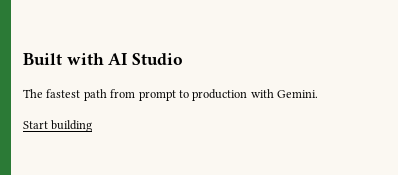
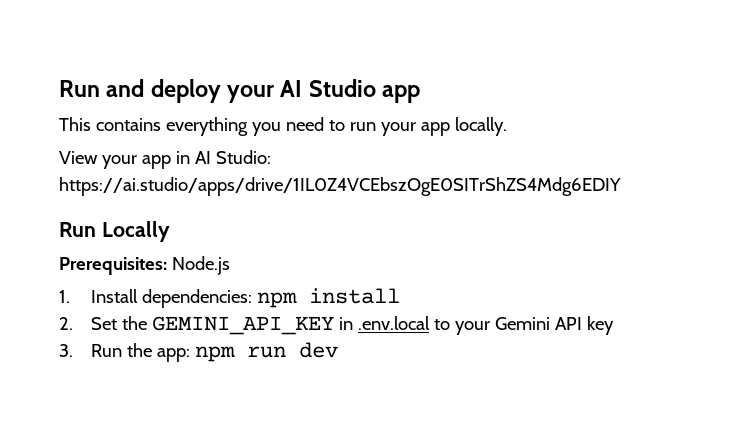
- Built with AI Studio
- The fastest path from prompt to production with Gemini.
- Start building
+ Run and deploy your AI Studio app
+ This contains everything you need to run your app locally.
+ View your app in AI Studio: https://ai.studio/apps/drive/1IL0Z4VCEbszOgE0SITrShZS4Mdg6EDIY
+ Run Locally
+ Prerequisites: Node.js
+ 1. Install dependencies: npm install
+ 2. Set the GEMINI_API_KEY in .env.local to your Gemini API key
+ 3. Run the app: npm run dev

